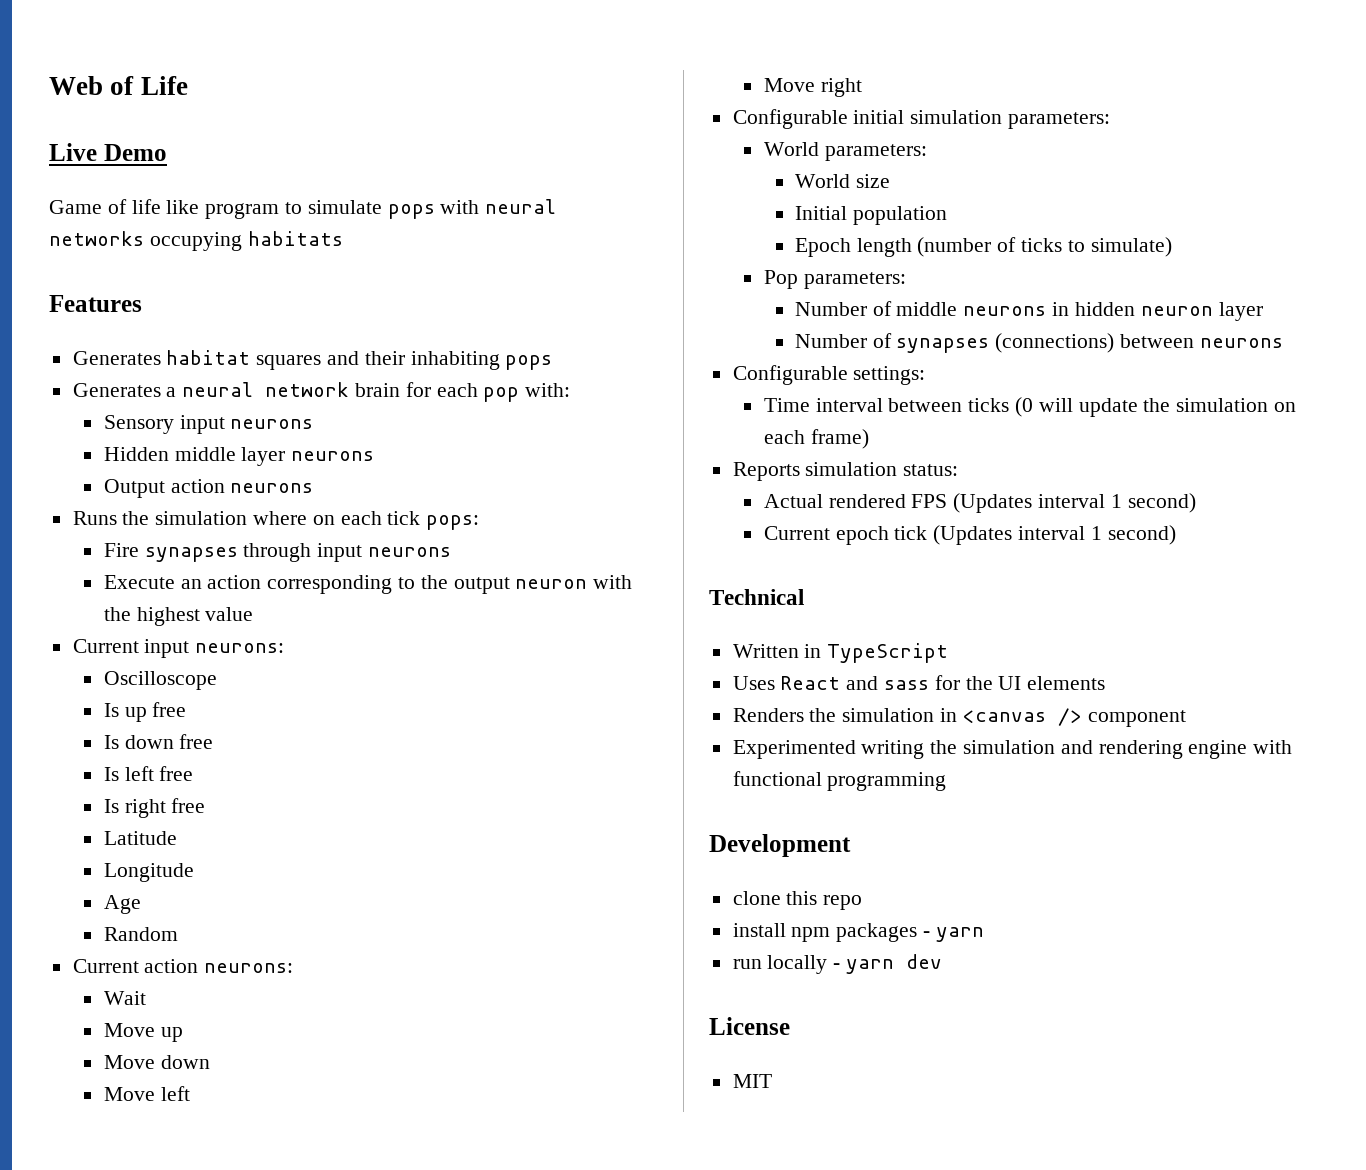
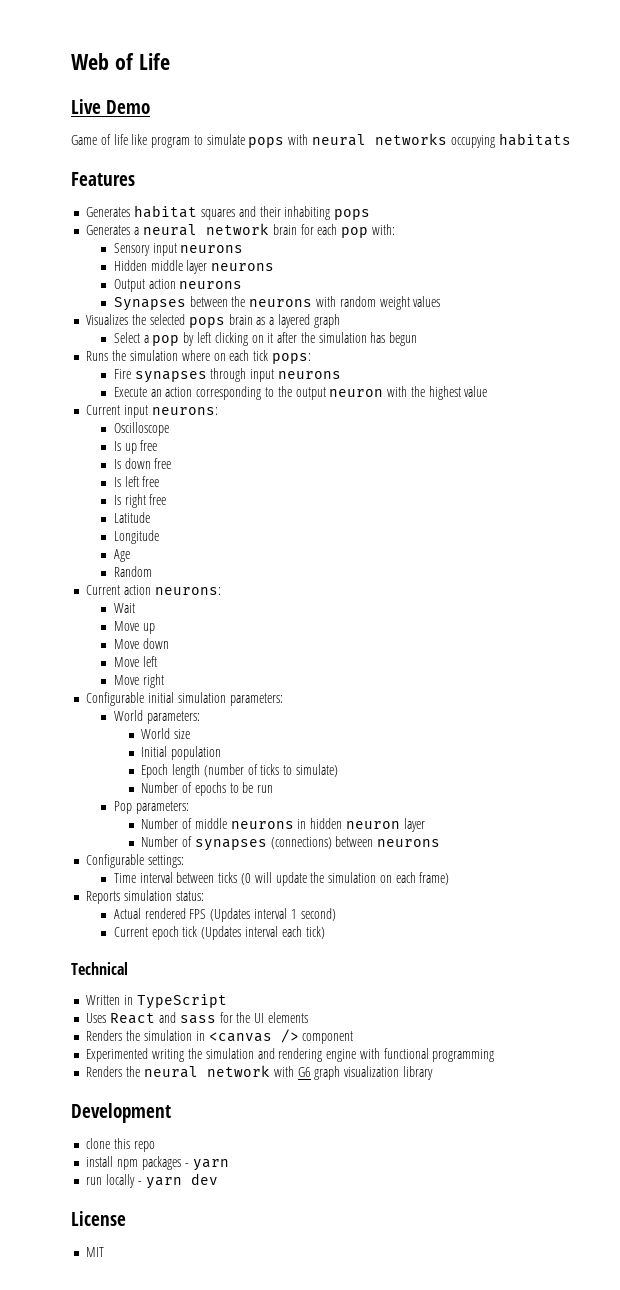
+ Synapses between the neurons with random weight values
+ Visualizes the selected pops brain as a layered graph
+ Select a pop by left clicking on it after the simulation has begun
+ Number of epochs to be run
- Current epoch tick (Updates interval 1 second)
+ Current epoch tick (Updates interval each tick)
+ Renders the neural network with G6 graph visualization library

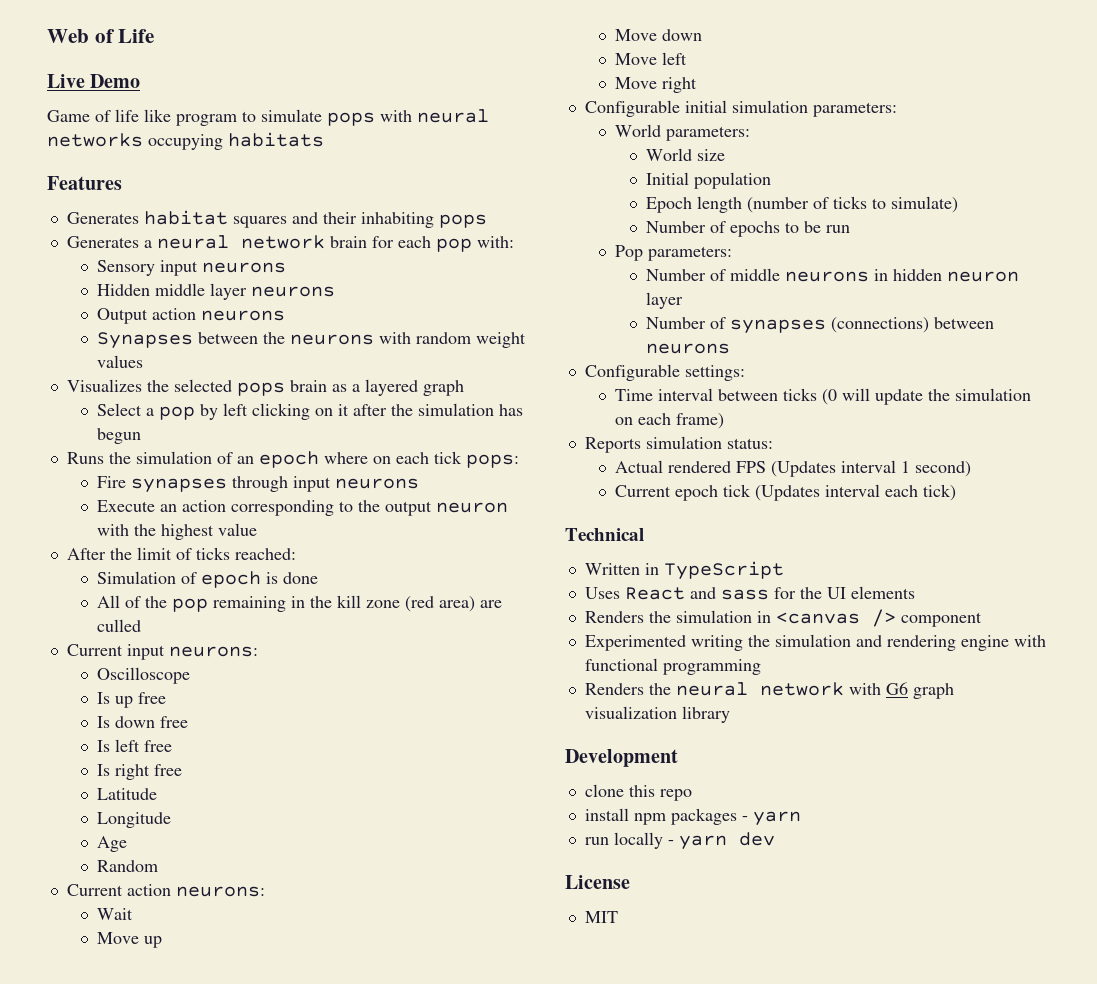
- Runs the simulation where on each tick pops:
+ Runs the simulation of an epoch where on each tick pops:
+ After the limit of ticks reached:
+ Simulation of epoch is done
+ All of the pop remaining in the kill zone (red area) are culled

